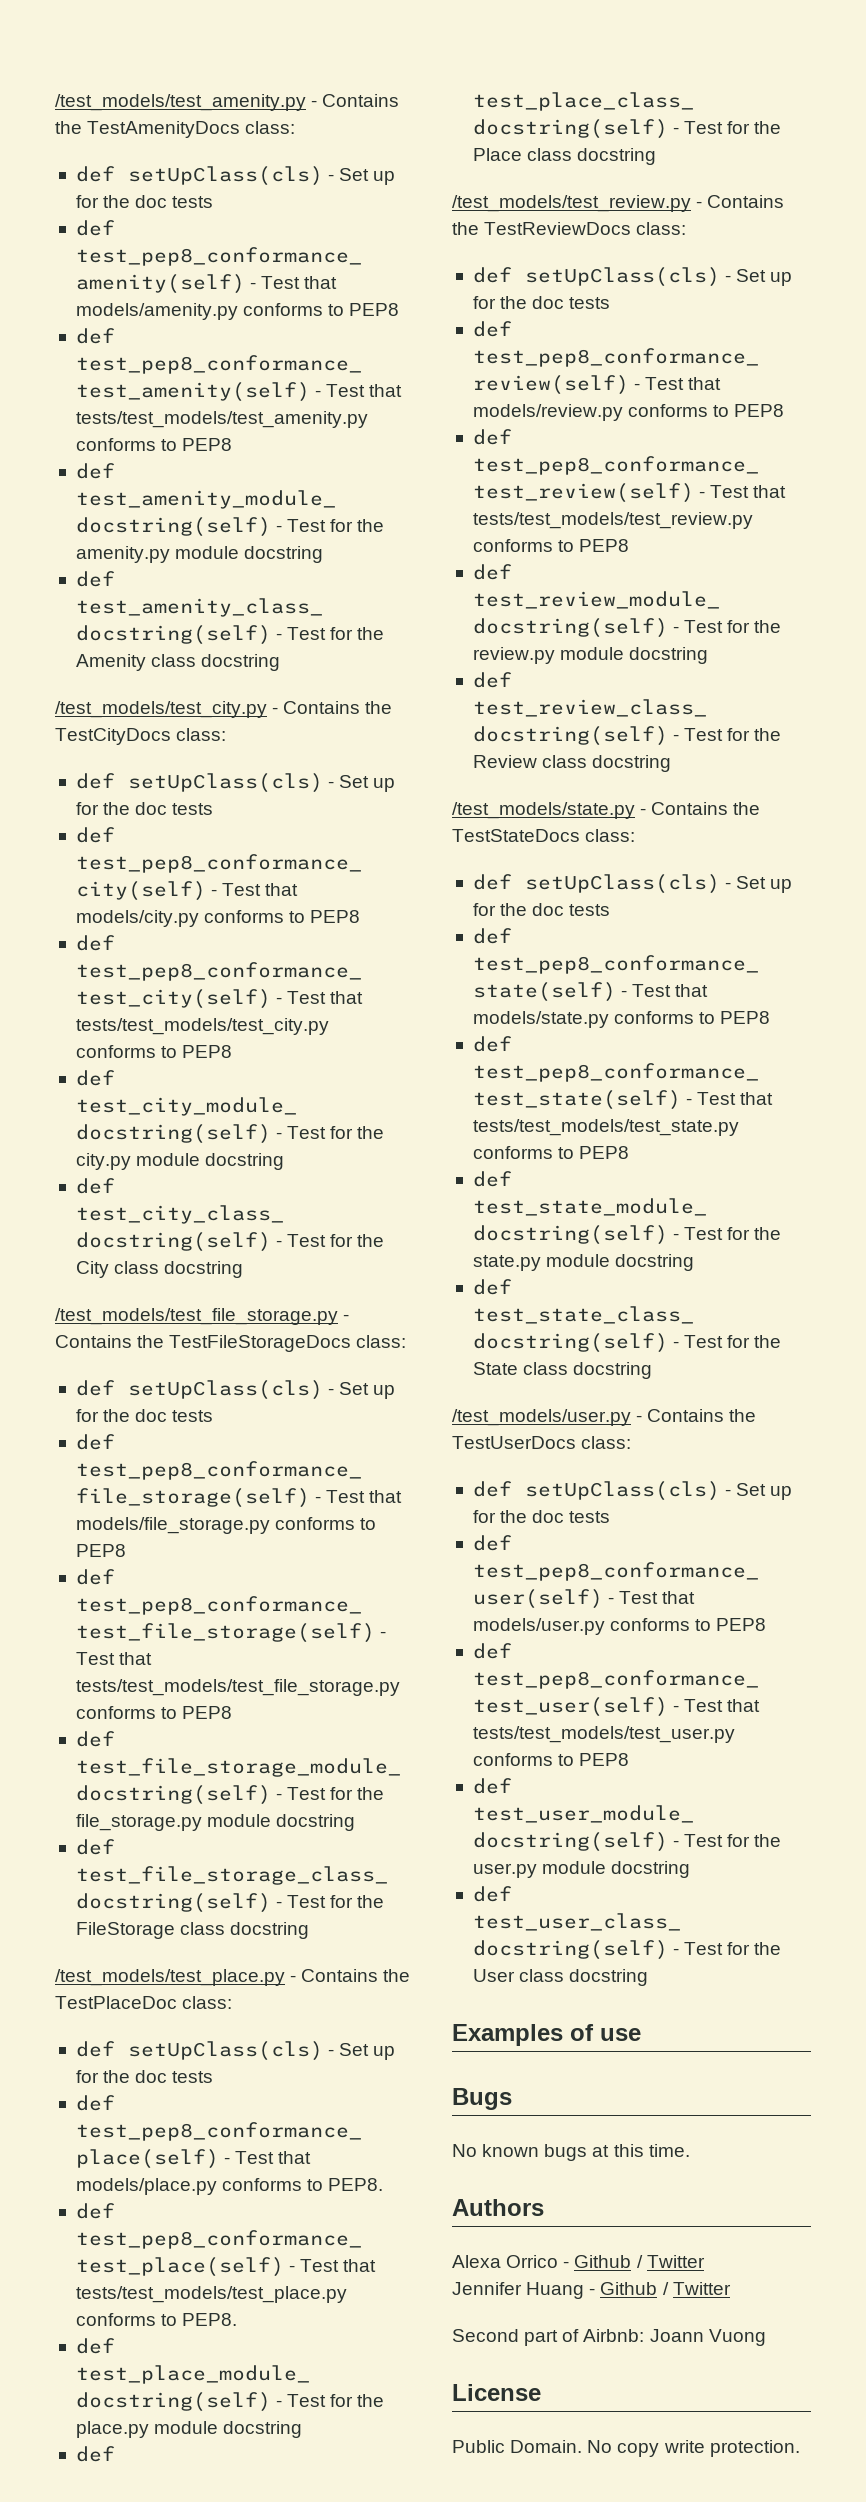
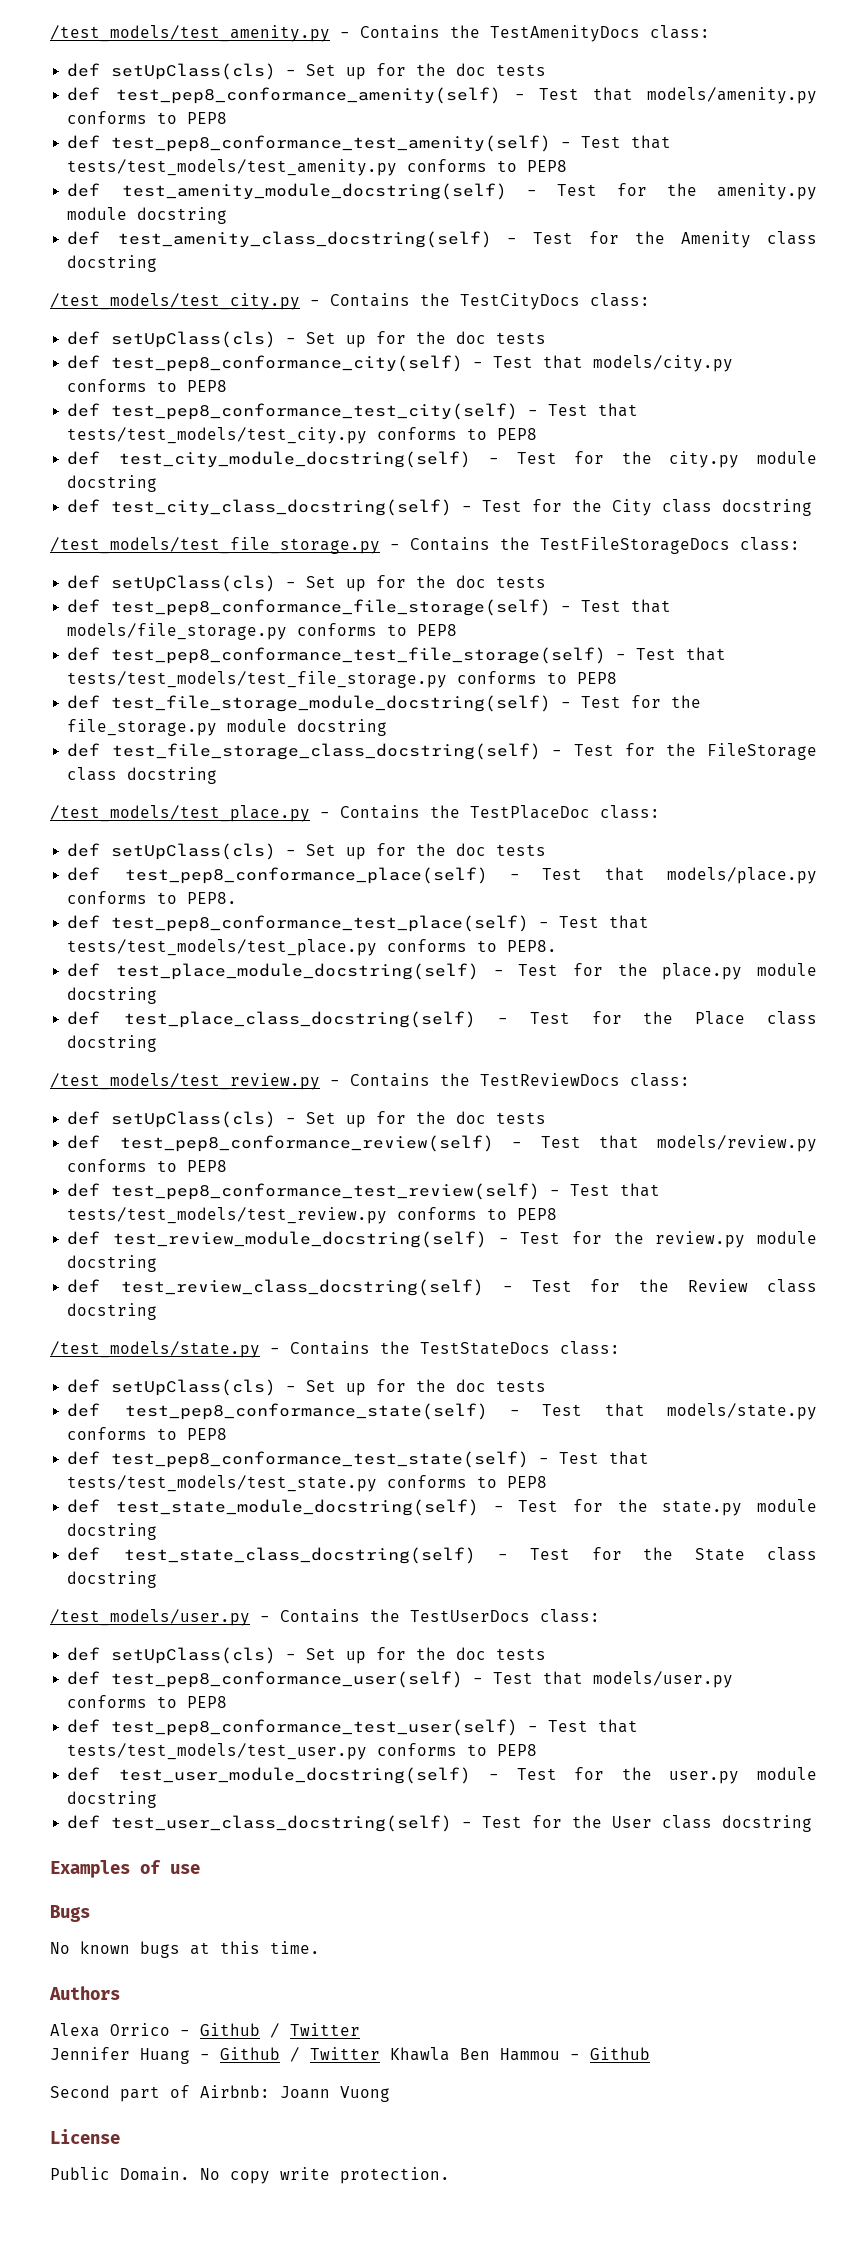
- Jennifer Huang - Github / Twitter
+ Jennifer Huang - Github / Twitter Khawla Ben Hammou - Github

